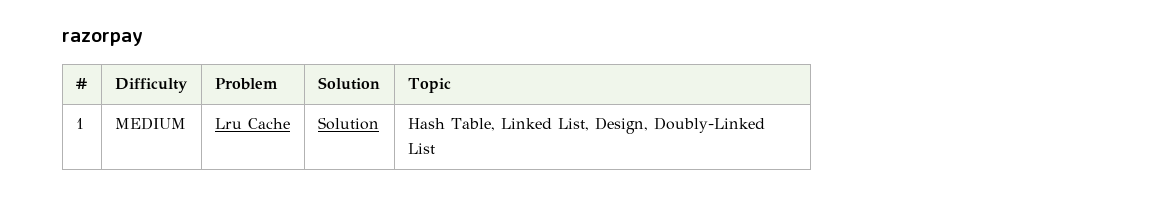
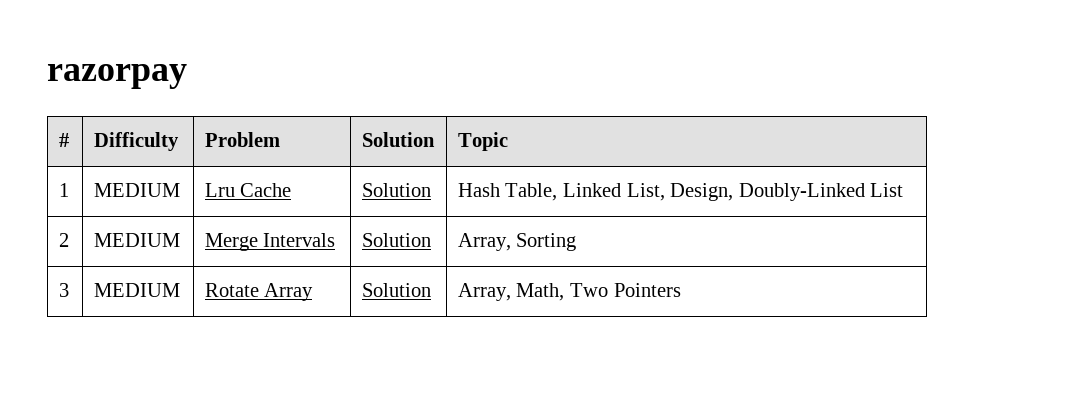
+ 2 | MEDIUM | Merge Intervals | Solution | Array, Sorting
+ 3 | MEDIUM | Rotate Array | Solution | Array, Math, Two Pointers

